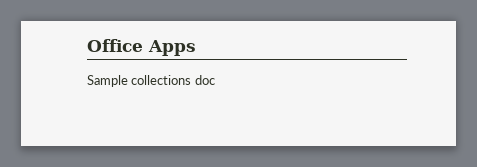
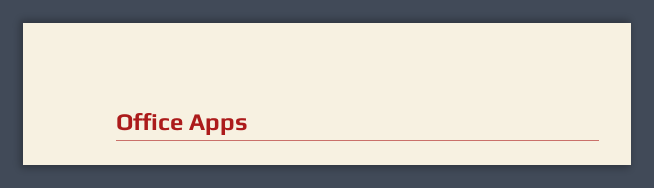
- Sample collections doc

